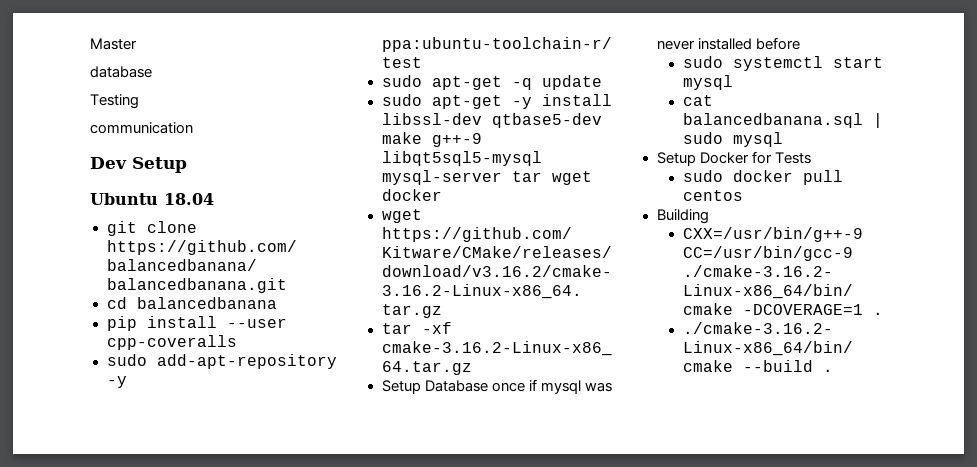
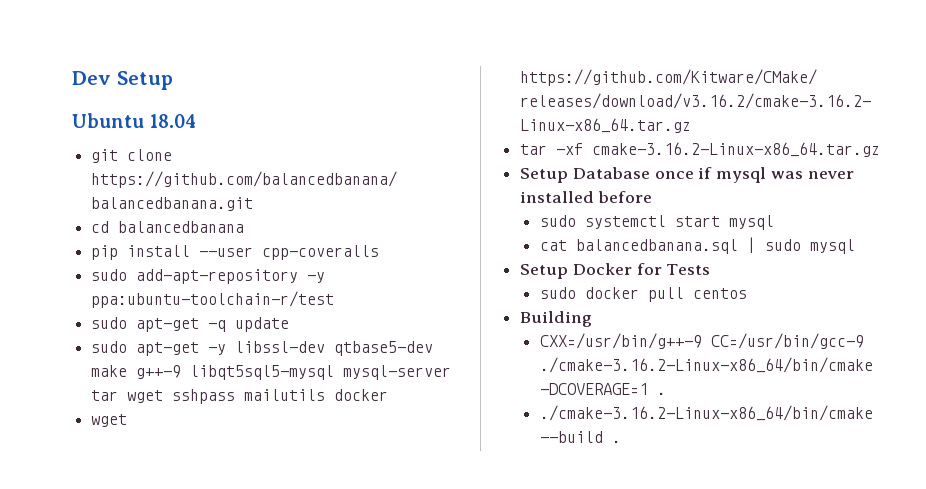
- Master
- database
- Testing
- communication
- sudo apt-get -y install libssl-dev qtbase5-dev make g++-9 libqt5sql5-mysql mysql-server tar wget docker
+ sudo apt-get -y libssl-dev qtbase5-dev make g++-9 libqt5sql5-mysql mysql-server tar wget sshpass mailutils docker

